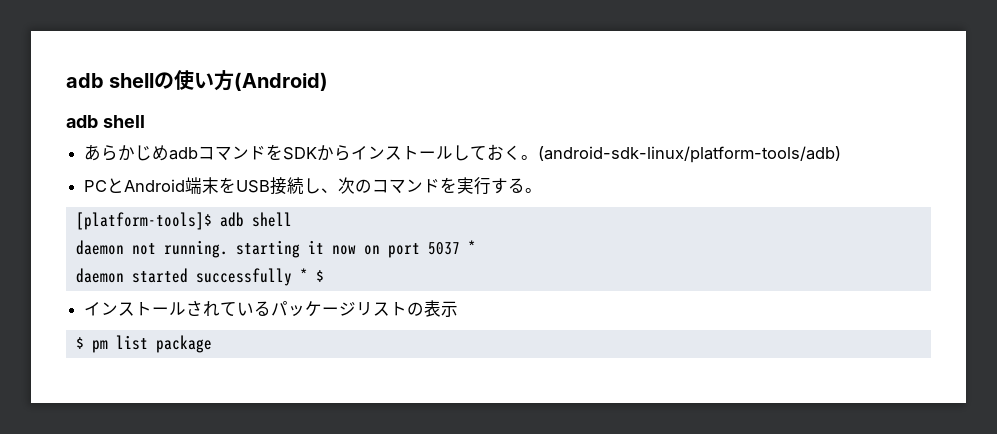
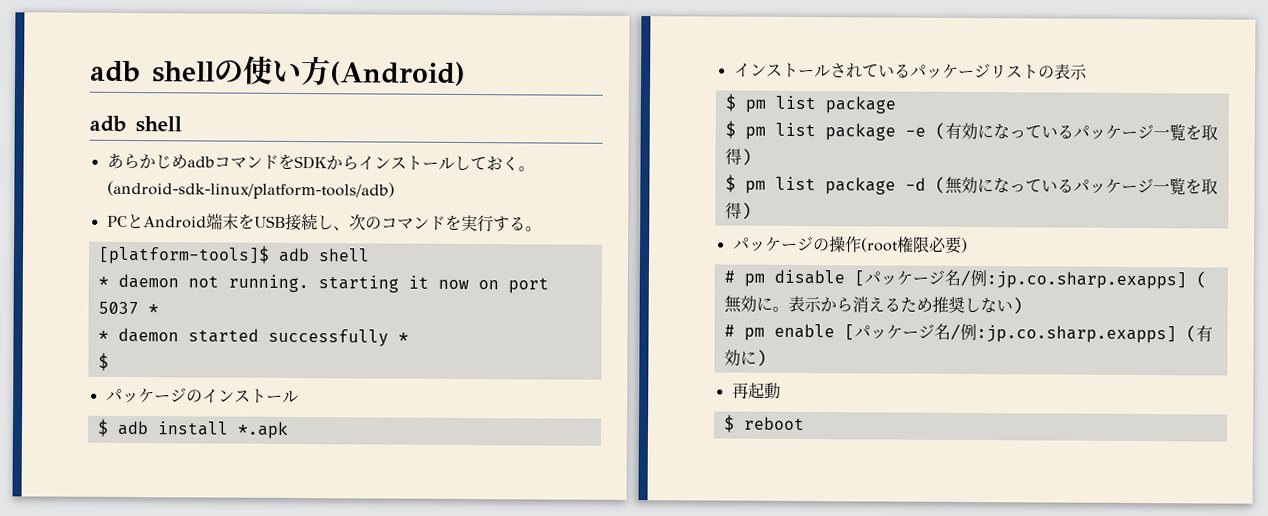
- daemon not running. starting it now on port 5037 *
+ * daemon not running. starting it now on port 5037 *
- daemon started successfully * $
+ * daemon started successfully *
+ $
+ パッケージのインストール
+ $ adb install *.apk
+ $ pm list package -e (有効になっているパッケージ一覧を取得)
+ $ pm list package -d (無効になっているパッケージ一覧を取得)
+ パッケージの操作(root権限必要)
+ # pm disable [パッケージ名/例:jp.co.sharp.exapps] (無効に。表示から消えるため推奨しない)
+ # pm enable [パッケージ名/例:jp.co.sharp.exapps] (有効に)
+ 再起動
+ $ reboot

